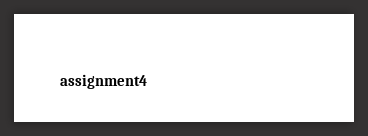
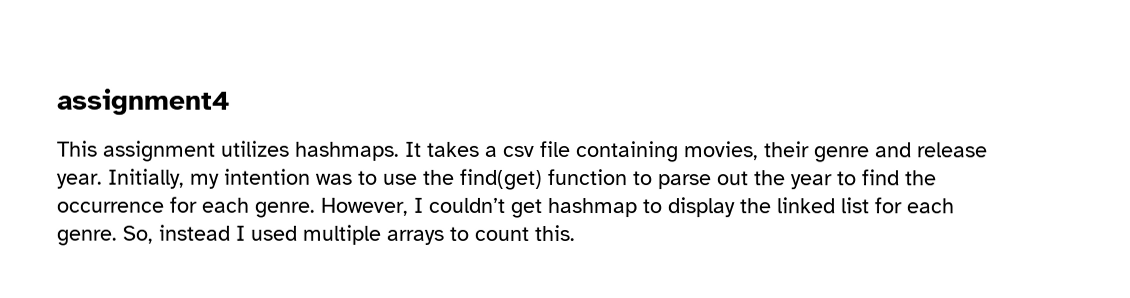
+ This assignment utilizes hashmaps. It takes a csv file containing movies, their genre and release year. Initially, my intention was to use the find(get) function to parse out the year to find the occurrence for each genre. However, I couldn’t get hashmap to display the linked list for each genre. So, instead I used multiple arrays to count this.

